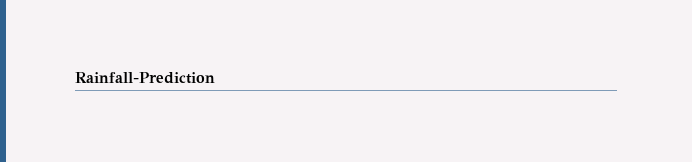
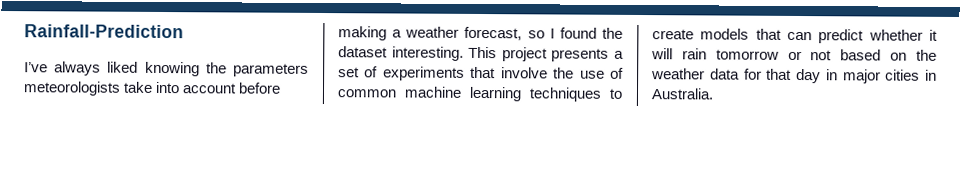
+ I’ve always liked knowing the parameters meteorologists take into account before making a weather forecast, so I found the dataset interesting. This project presents a set of experiments that involve the use of common machine learning techniques to create models that can predict whether it will rain tomorrow or not based on the weather data for that day in major cities in Australia.

